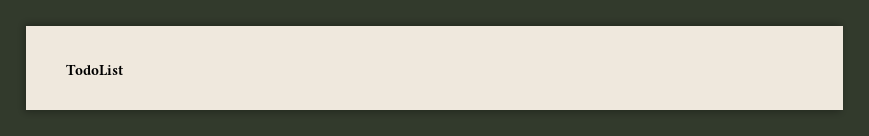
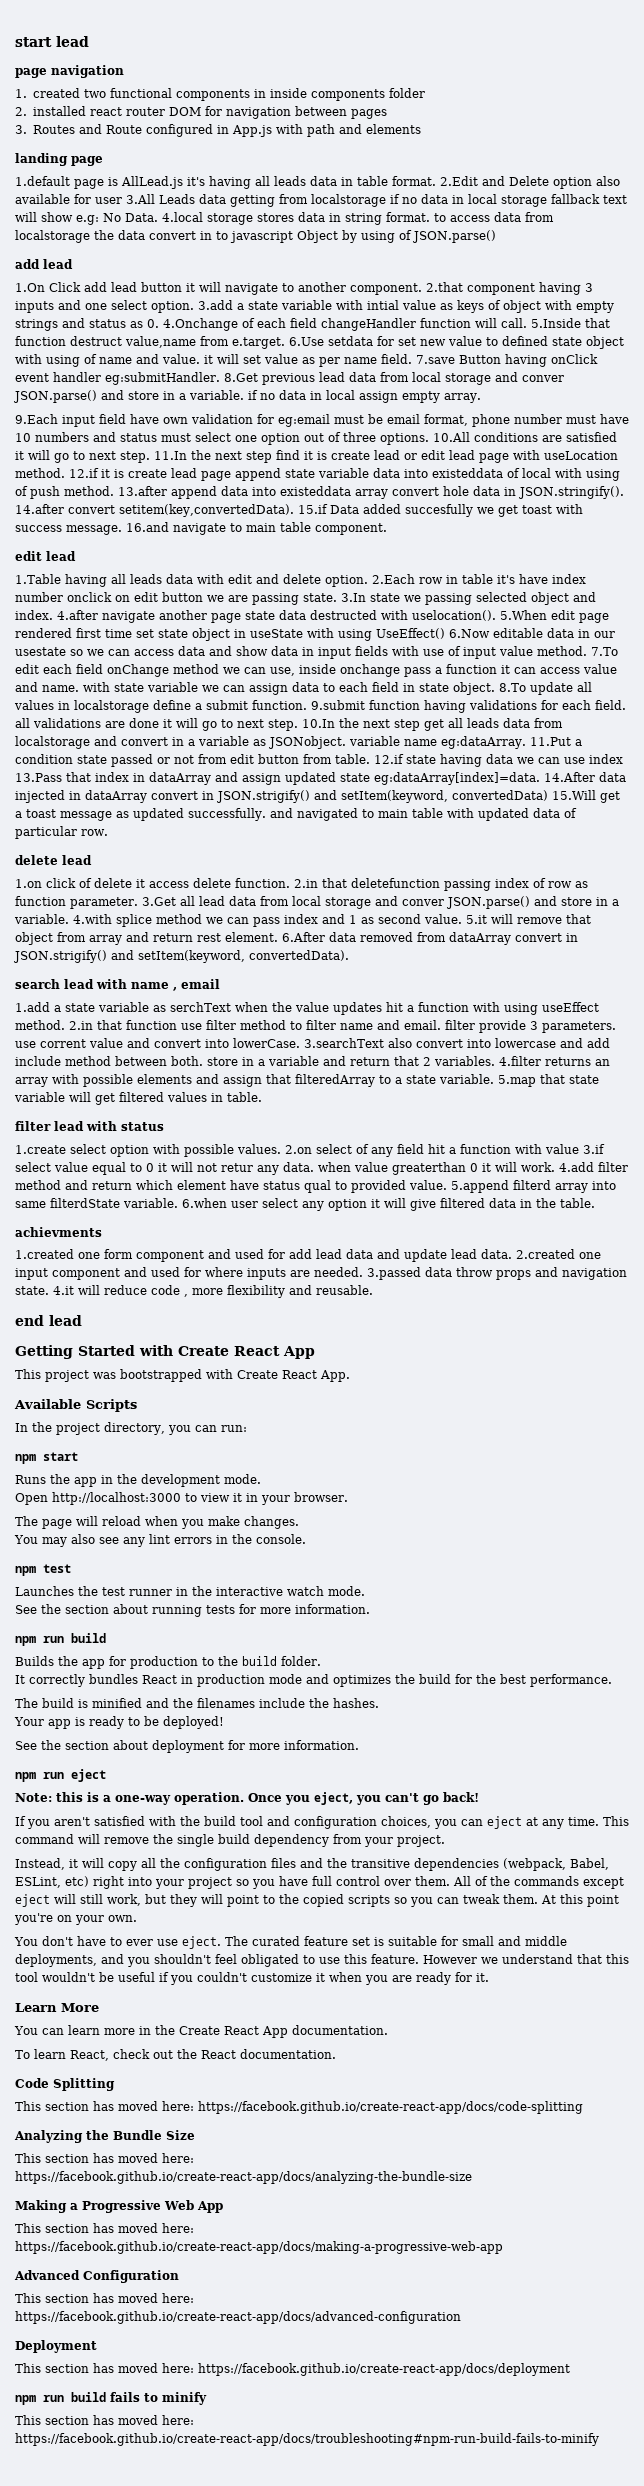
- TodoList
+ start lead
+ page navigation
+ 1. created two functional components in inside components folder
+ 2. installed react router DOM for navigation between pages
+ 3. Routes and Route configured in App.js with path and elements
+ landing page
+ 1.default page is AllLead.js it's having all leads data in table format. 2.Edit and Delete option also available for user 3.All Leads data getting from localstorage if no data in local storage fallback text will show e.g: No Data. 4.local storage stores data in string format. to access data from localstorage the data convert in to javascript Object by using of JSON.parse()
+ add lead
+ 1.On Click add lead button it will navigate to another component. 2.that component having 3 inputs and one select option. 3.add a state variable with intial value as keys of object with empty strings and status as 0. 4.Onchange of each field changeHandler function will call. 5.Inside that function destruct value,name from e.target. 6.Use setdata for set new value to defined state object with using of name and value. it will set value as per name field. 7.save Button having onClick event handler eg:submitHandler. 8.Get previous lead data from local storage and conver JSON.parse() and store in a variable. if no data in local assign empty array.
+ 9.Each input field have own validation for eg:email must be email format, phone number must have 10 numbers and status must select one option out of three options. 10.All conditions are satisfied it will go to next step. 11.In the next step find it is create lead or edit lead page with useLocation method. 12.if it is create lead page append state variable data into existeddata of local with using of push method. 13.after append data into existeddata array convert hole data in JSON.stringify(). 14.after convert setitem(key,convertedData). 15.if Data added succesfully we get toast with success message. 16.and navigate to main table component.
+ edit lead
+ 1.Table having all leads data with edit and delete option. 2.Each row in table it's have index number onclick on edit button we are passing state. 3.In state we passing selected object and index. 4.after navigate another page state data destructed with uselocation(). 5.When edit page rendered first time set state object in useState with using UseEffect() 6.Now editable data in our usestate so we can access data and show data in input fields with use of input value method. 7.To edit each field onChange method we can use, inside onchange pass a function it can access value and name. with state variable we can assign data to each field in state object. 8.To update all values in localstorage define a submit function. 9.submit function having validations for each field. all validations are done it will go to next step. 10.In the next step get all leads data from localstorage and convert in a variable as JSONobject. variable name eg:dataArray. 11.Put a condition state passed or not from edit button from table. 12.if state having data we can use index 13.Pass that index in dataArray and assign updated state eg:dataArray[index]=data. 14.After data injected in dataArray convert in JSON.strigify() and setItem(keyword, convertedData) 15.Will get a toast message as updated successfully. and navigated to main table with updated data of particular row.
+ delete lead
+ 1.on click of delete it access delete function. 2.in that deletefunction passing index of row as function parameter. 3.Get all lead data from local storage and conver JSON.parse() and store in a variable. 4.with splice method we can pass index and 1 as second value. 5.it will remove that object from array and return rest element. 6.After data removed from dataArray convert in JSON.strigify() and setItem(keyword, convertedData).
+ search lead with name , email
+ 1.add a state variable as serchText when the value updates hit a function with using useEffect method. 2.in that function use filter method to filter name and email. filter provide 3 parameters. use corrent value and convert into lowerCase. 3.searchText also convert into lowercase and add include method between both. store in a variable and return that 2 variables. 4.filter returns an array with possible elements and assign that filteredArray to a state variable. 5.map that state variable will get filtered values in table.
+ filter lead with status
+ 1.create select option with possible values. 2.on select of any field hit a function with value 3.if select value equal to 0 it will not retur any data. when value greaterthan 0 it will work. 4.add filter method and return which element have status qual to provided value. 5.append filterd array into same filterdState variable. 6.when user select any option it will give filtered data in the table.
+ achievments
+ 1.created one form component and used for add lead data and update lead data. 2.created one input component and used for where inputs are needed. 3.passed data throw props and navigation state. 4.it will reduce code , more flexibility and reusable.
+ end lead
+ Getting Started with Create React App
+ This project was bootstrapped with Create React App.
+ Available Scripts
+ In the project directory, you can run:
+ npm start
+ Runs the app in the development mode.
+ Open http://localhost:3000 to view it in your browser.
+ The page will reload when you make changes.
+ You may also see any lint errors in the console.
+ npm test
+ Launches the test runner in the interactive watch mode.
+ See the section about running tests for more information.
+ npm run build
+ Builds the app for production to the build folder.
+ It correctly bundles React in production mode and optimizes the build for the best performance.
+ The build is minified and the filenames include the hashes.
+ Your app is ready to be deployed!
+ See the section about deployment for more information.
+ npm run eject
+ Note: this is a one-way operation. Once you eject, you can't go back!
+ If you aren't satisfied with the build tool and configuration choices, you can eject at any time. This command will remove the single build dependency from your project.
+ Instead, it will copy all the configuration files and the transitive dependencies (webpack, Babel, ESLint, etc) right into your project so you have full control over them. All of the commands except eject will still work, but they will point to the copied scripts so you can tweak them. At this point you're on your own.
+ You don't have to ever use eject. The curated feature set is suitable for small and middle deployments, and you shouldn't feel obligated to use this feature. However we understand that this tool wouldn't be useful if you couldn't customize it when you are ready for it.
+ Learn More
+ You can learn more in the Create React App documentation.
+ To learn React, check out the React documentation.
+ Code Splitting
+ This section has moved here: https://facebook.github.io/create-react-app/docs/code-splitting
+ Analyzing the Bundle Size
+ This section has moved here: https://facebook.github.io/create-react-app/docs/analyzing-the-bundle-size
+ Making a Progressive Web App
+ This section has moved here: https://facebook.github.io/create-react-app/docs/making-a-progressive-web-app
+ Advanced Configuration
+ This section has moved here: https://facebook.github.io/create-react-app/docs/advanced-configuration
+ Deployment
+ This section has moved here: https://facebook.github.io/create-react-app/docs/deployment
+ npm run build fails to minify
+ This section has moved here: https://facebook.github.io/create-react-app/docs/troubleshooting#npm-run-build-fails-to-minify

